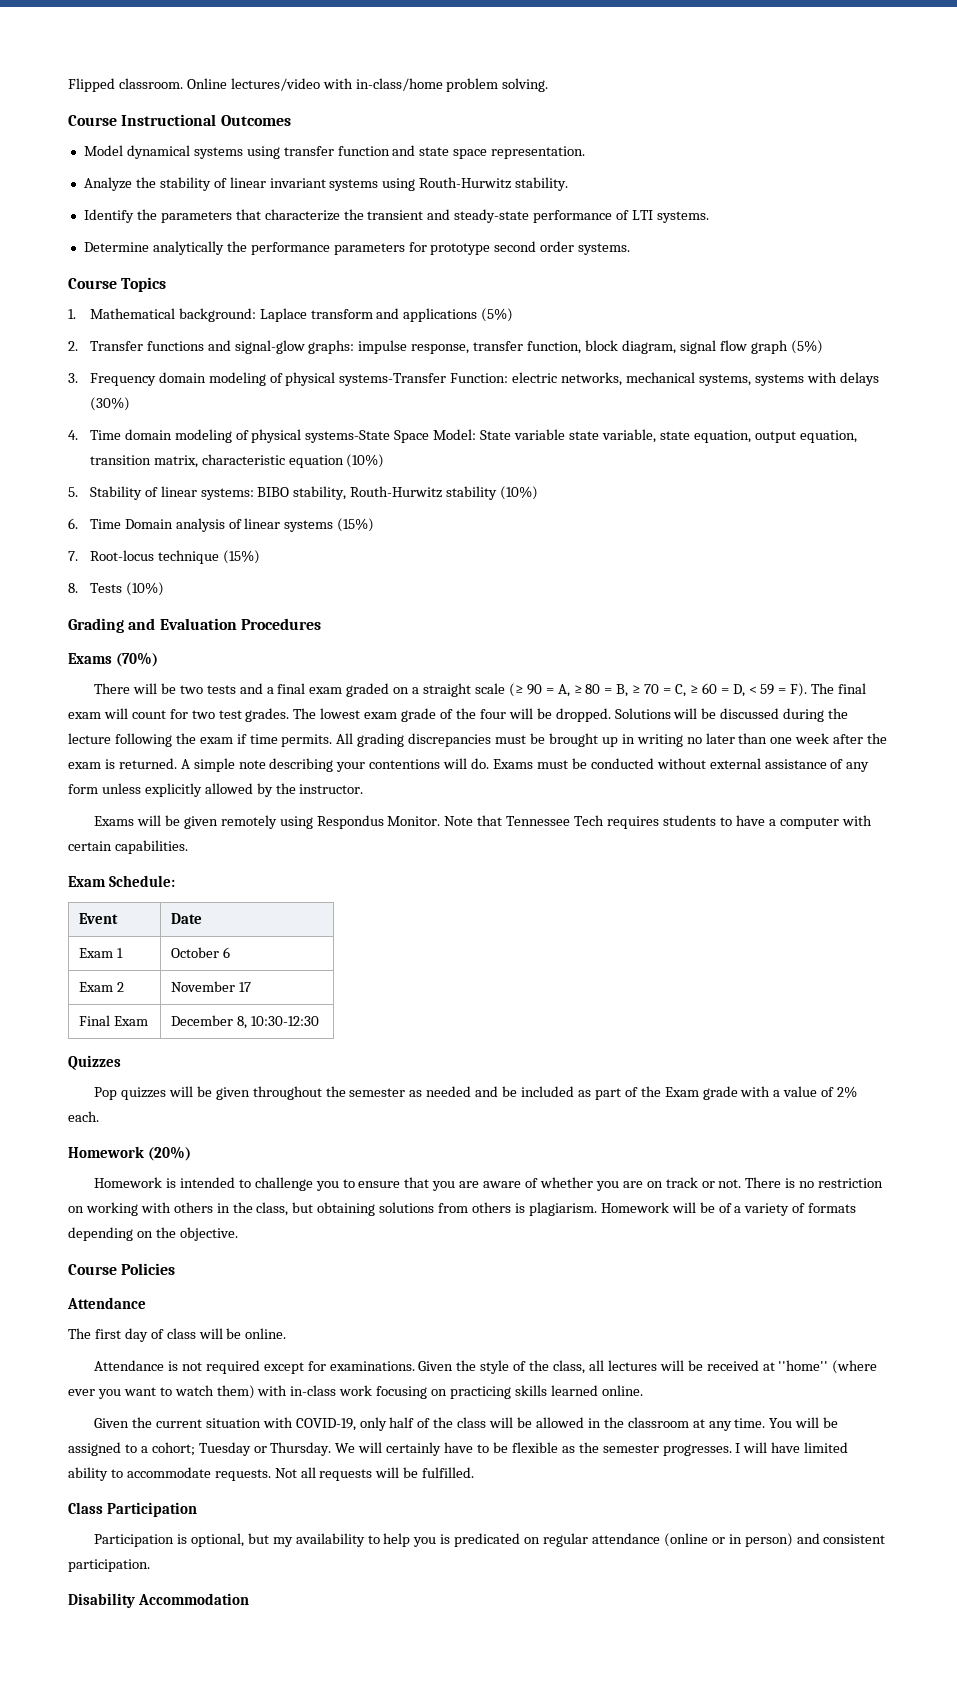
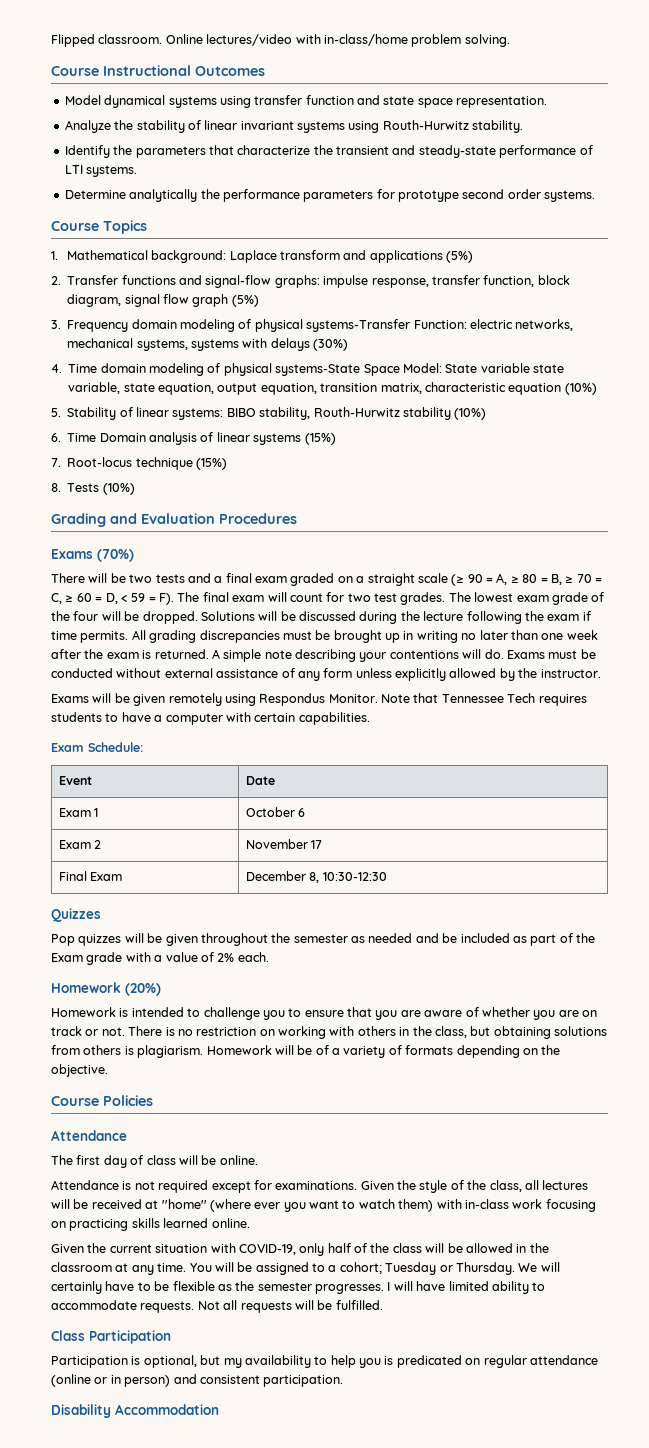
- 2. Transfer functions and signal-glow graphs: impulse response, transfer function, block diagram, signal flow graph (5%)
+ 2. Transfer functions and signal-flow graphs: impulse response, transfer function, block diagram, signal flow graph (5%)

